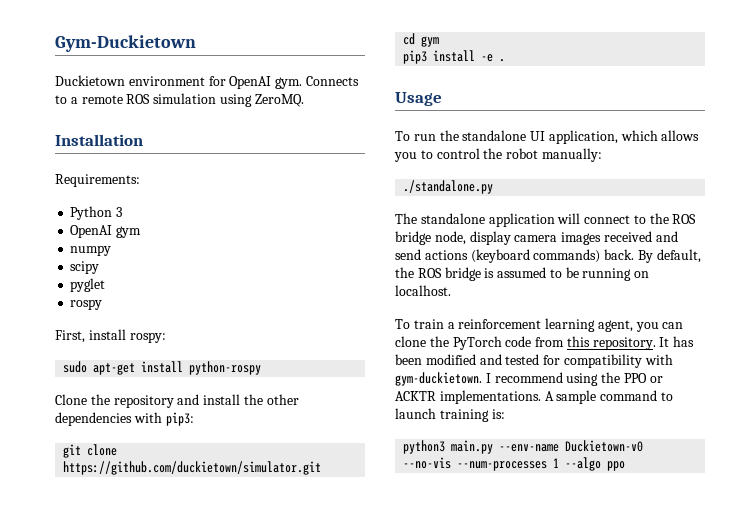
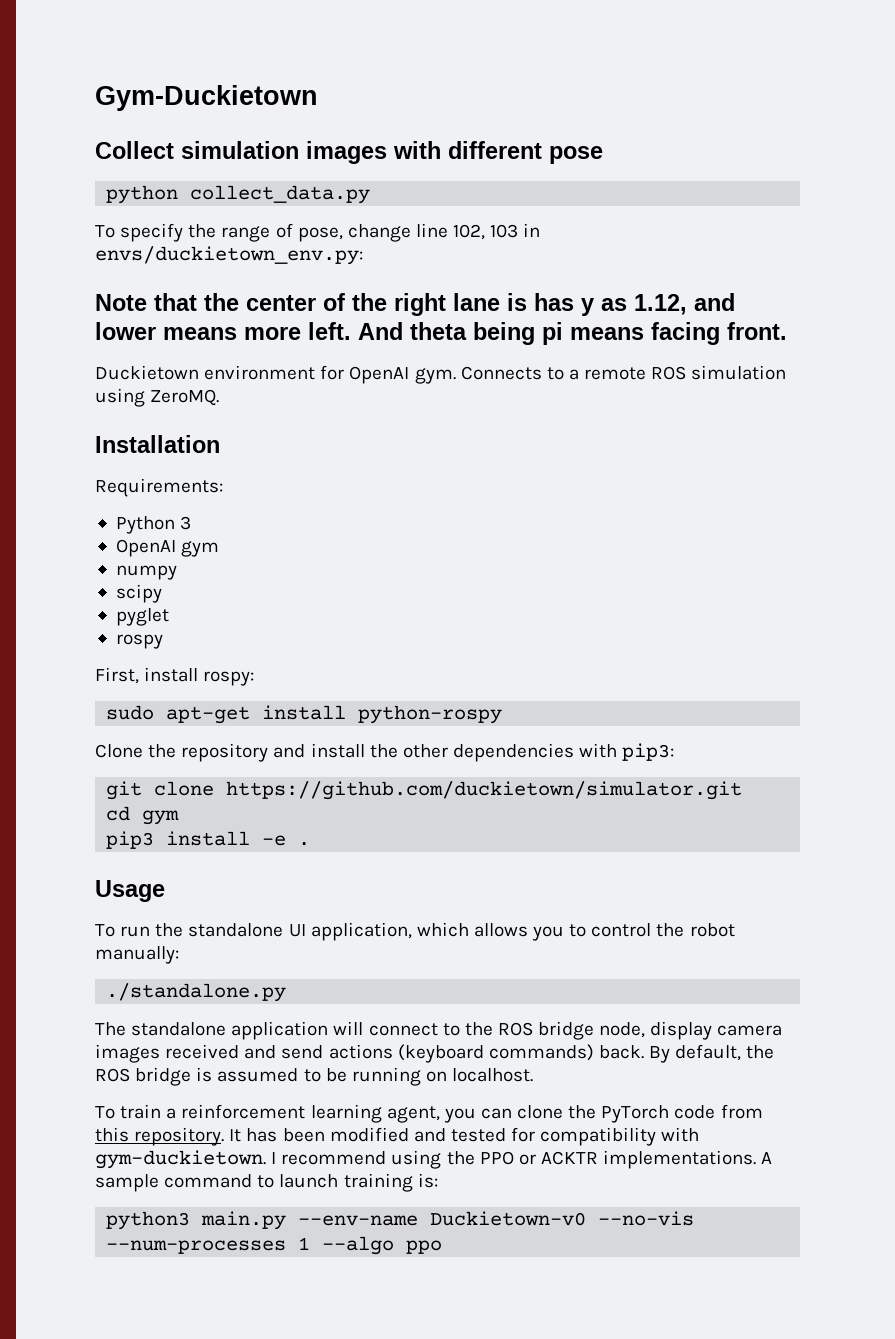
+ Collect simulation images with different pose
+ python collect_data.py
+ To specify the range of pose, change line 102, 103 in envs/duckietown_env.py:
+ Note that the center of the right lane is has y as 1.12, and lower means more left. And theta being pi means facing front.

